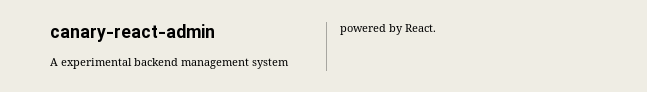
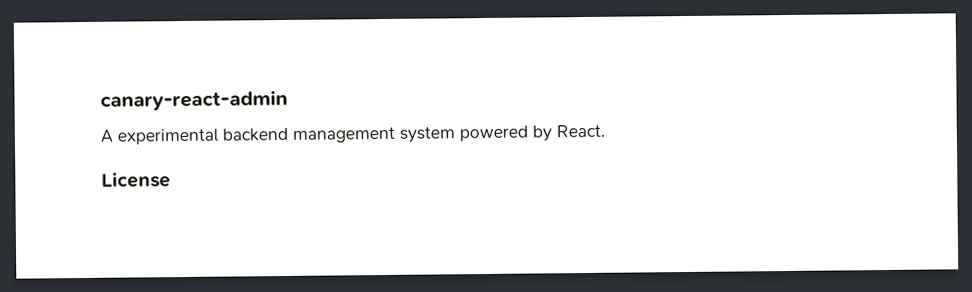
+ License

